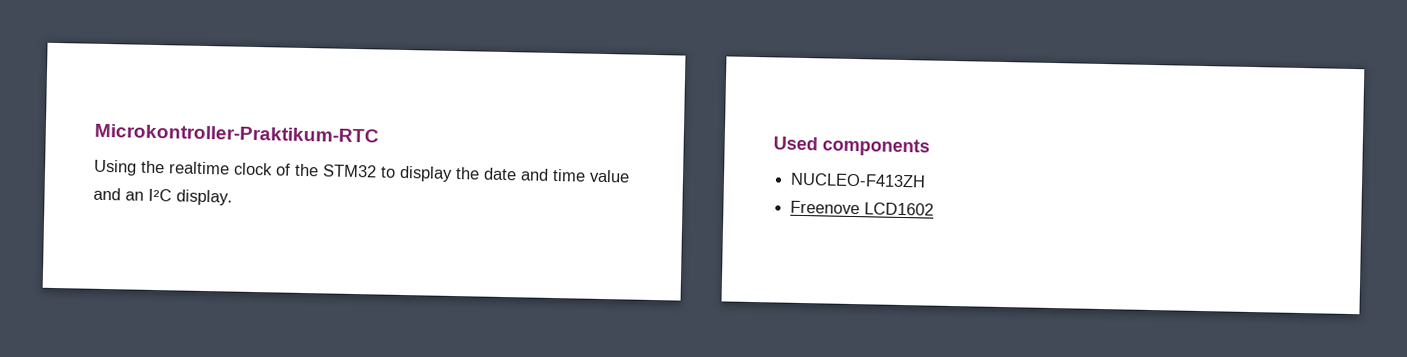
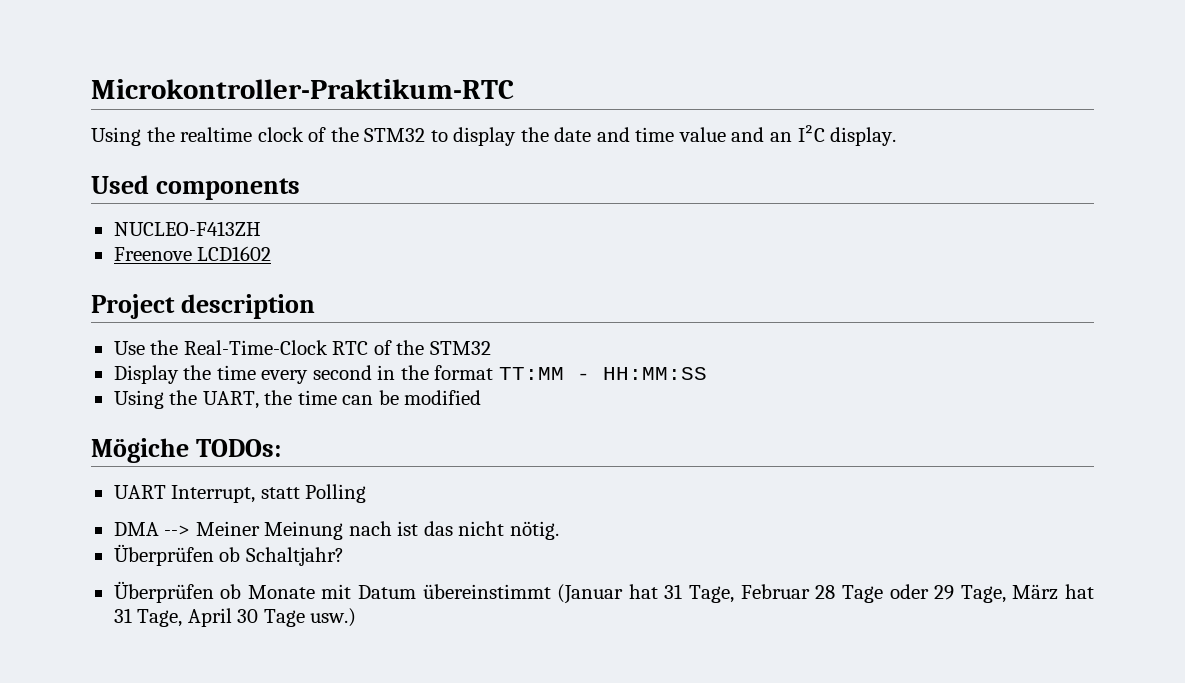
+ Project description
+ Use the Real-Time-Clock RTC of the STM32
+ Display the time every second in the format TT:MM - HH:MM:SS
+ Using the UART, the time can be modified
+ Mögiche TODOs:
+ UART Interrupt, statt Polling
+ DMA --> Meiner Meinung nach ist das nicht nötig.
+ Überprüfen ob Schaltjahr?
+ Überprüfen ob Monate mit Datum übereinstimmt (Januar hat 31 Tage, Februar 28 Tage oder 29 Tage, März hat 31 Tage, April 30 Tage usw.)

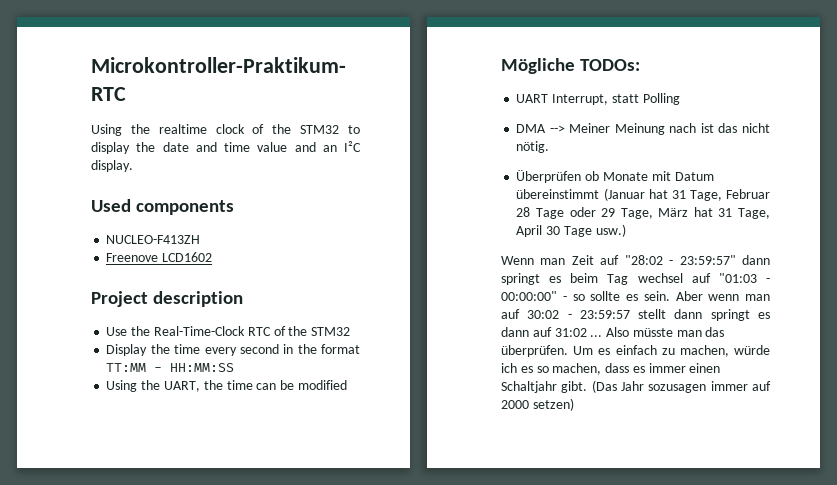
- Mögiche TODOs:
+ Mögliche TODOs:
- Überprüfen ob Schaltjahr?
+ Wenn man Zeit auf "28:02 - 23:59:57" dann springt es beim Tag wechsel auf "01:03 - 00:00:00" - so sollte es sein. Aber wenn man auf 30:02 - 23:59:57 stellt dann springt es dann auf 31:02 ... Also müsste man das überprüfen. Um es einfach zu machen, würde ich es so machen, dass es immer einen Schaltjahr gibt. (Das Jahr sozusagen immer auf 2000 setzen)

